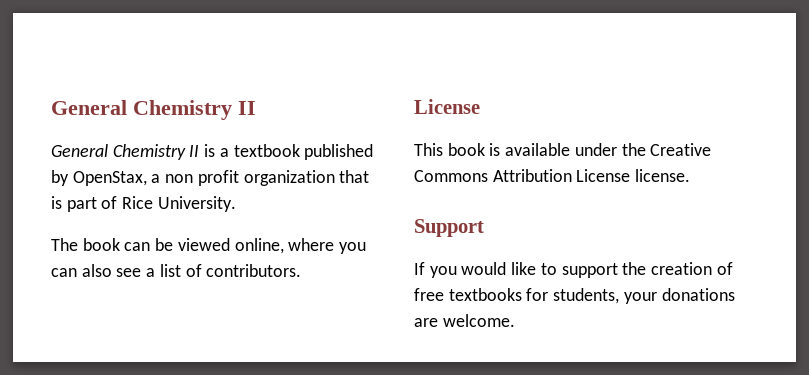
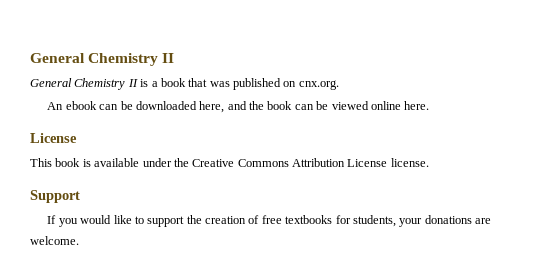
- General Chemistry II is a textbook published by OpenStax, a non profit organization that is part of Rice University.
- The book can be viewed online, where you can also see a list of contributors.
+ General Chemistry II is a book that was published on cnx.org.
+ An ebook can be downloaded here, and the book can be viewed online here.

